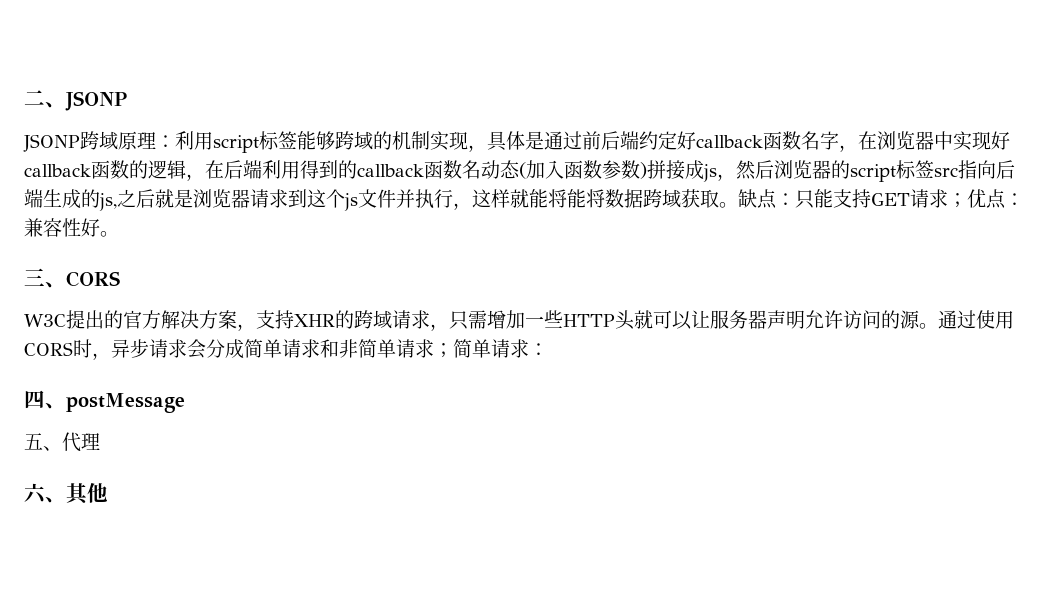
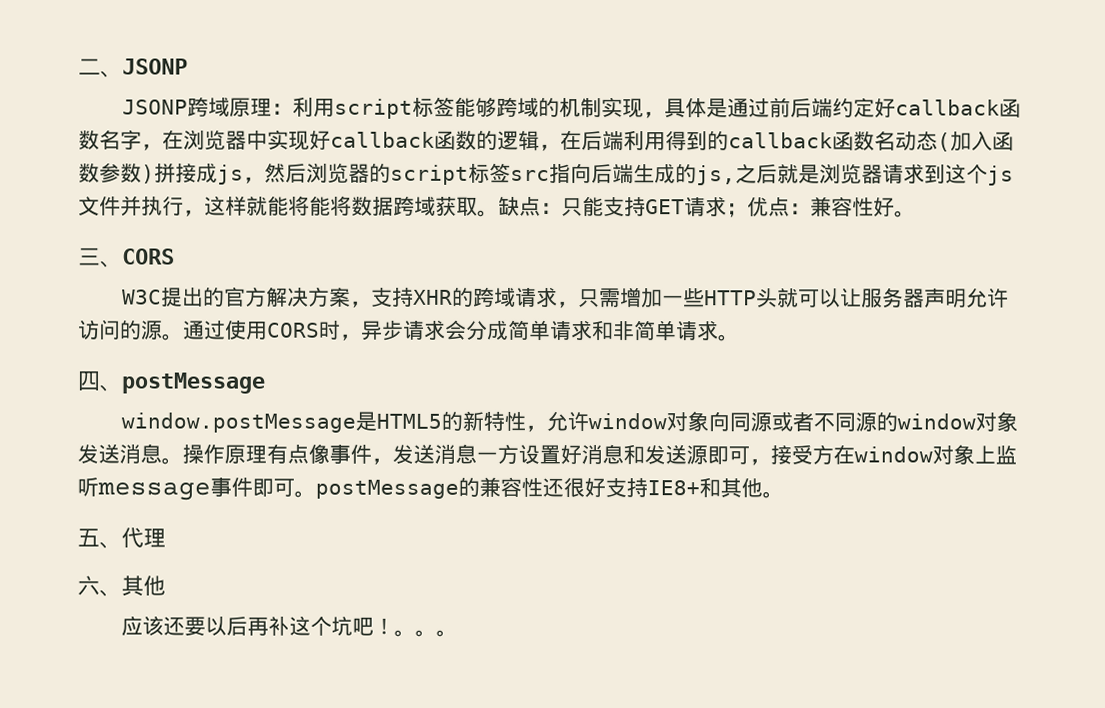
- 通过使用CORS时，异步请求会分成简单请求和非简单请求；简单请求：
+ 通过使用CORS时，异步请求会分成简单请求和非简单请求。
+ window.postMessage是HTML5的新特性，允许window对象向同源或者不同源的window对象发送消息。操作原理有点像事件，发送消息一方设置好消息和发送源即可，接受方在window对象上监听message事件即可。postMessage的兼容性还很好支持IE8+和其他。
  五、代理
  六、其他
+ 应该还要以后再补这个坑吧！。。。

